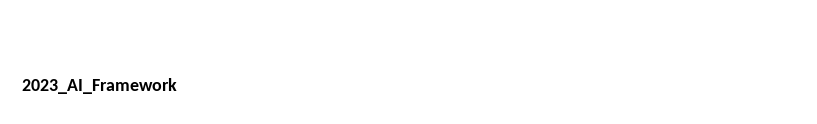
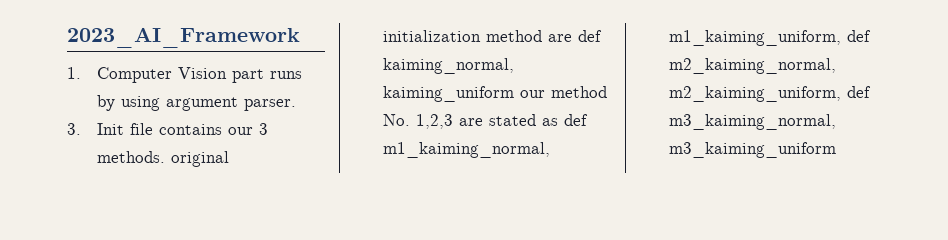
+ 1. Computer Vision part runs by using argument parser.
+ 3. Init file contains our 3 methods. original initialization method are def kaiming_normal, kaiming_uniform our method No. 1,2,3 are stated as def m1_kaiming_normal, m1_kaiming_uniform, def m2_kaiming_normal, m2_kaiming_uniform, def m3_kaiming_normal, m3_kaiming_uniform

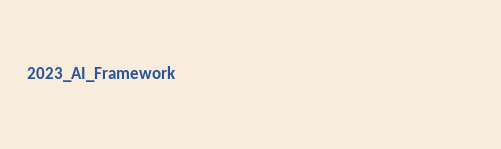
- 1. Computer Vision part runs by using argument parser.
- 3. Init file contains our 3 methods. original initialization method are def kaiming_normal, kaiming_uniform our method No. 1,2,3 are stated as def m1_kaiming_normal, m1_kaiming_uniform, def m2_kaiming_normal, m2_kaiming_uniform, def m3_kaiming_normal, m3_kaiming_uniform

